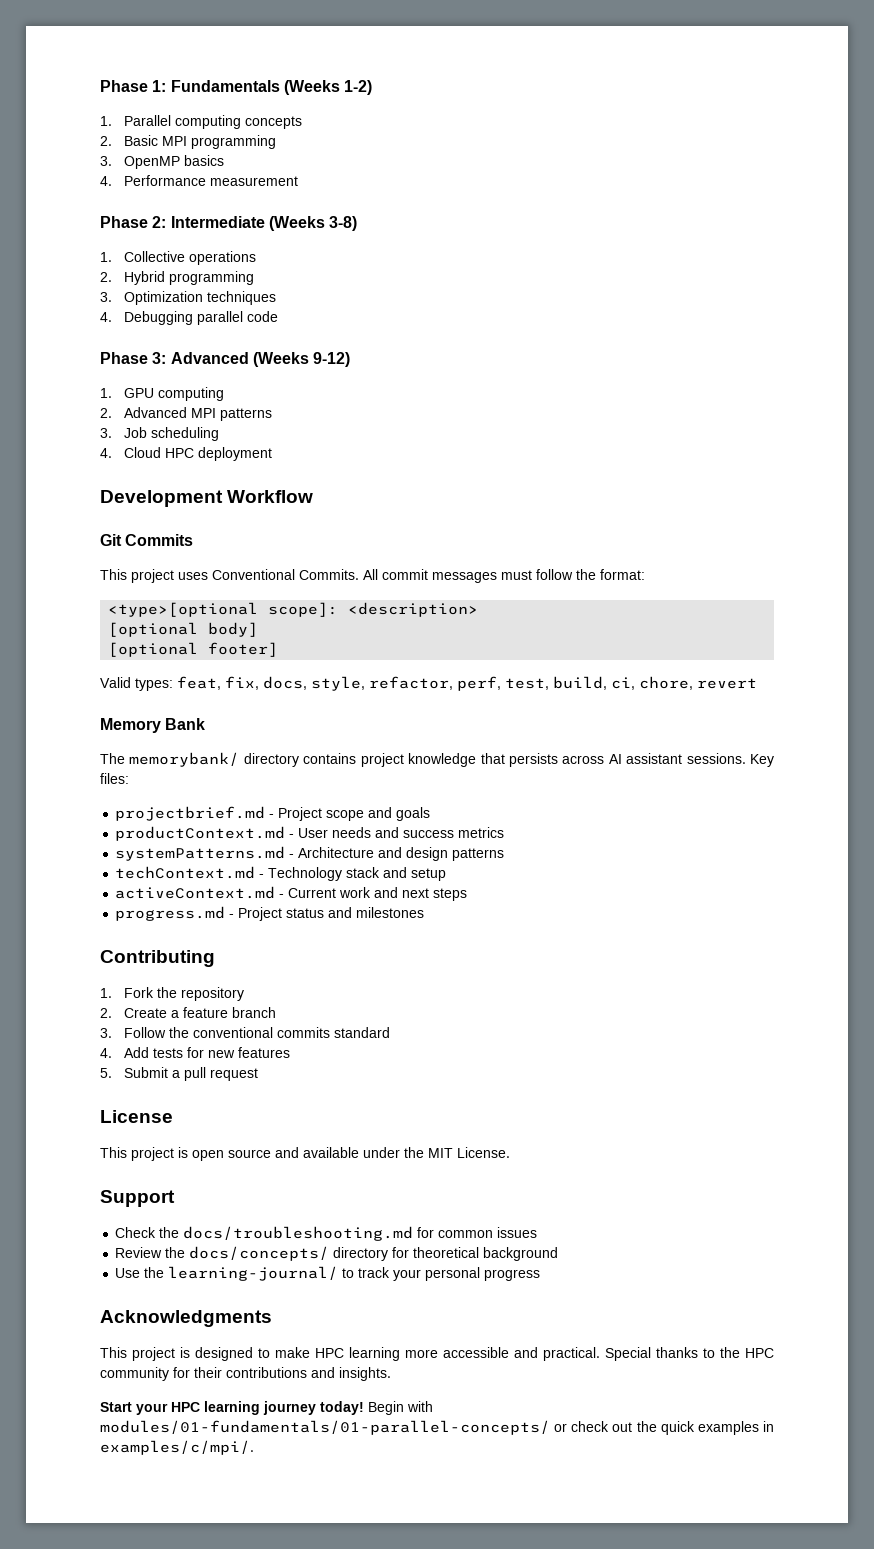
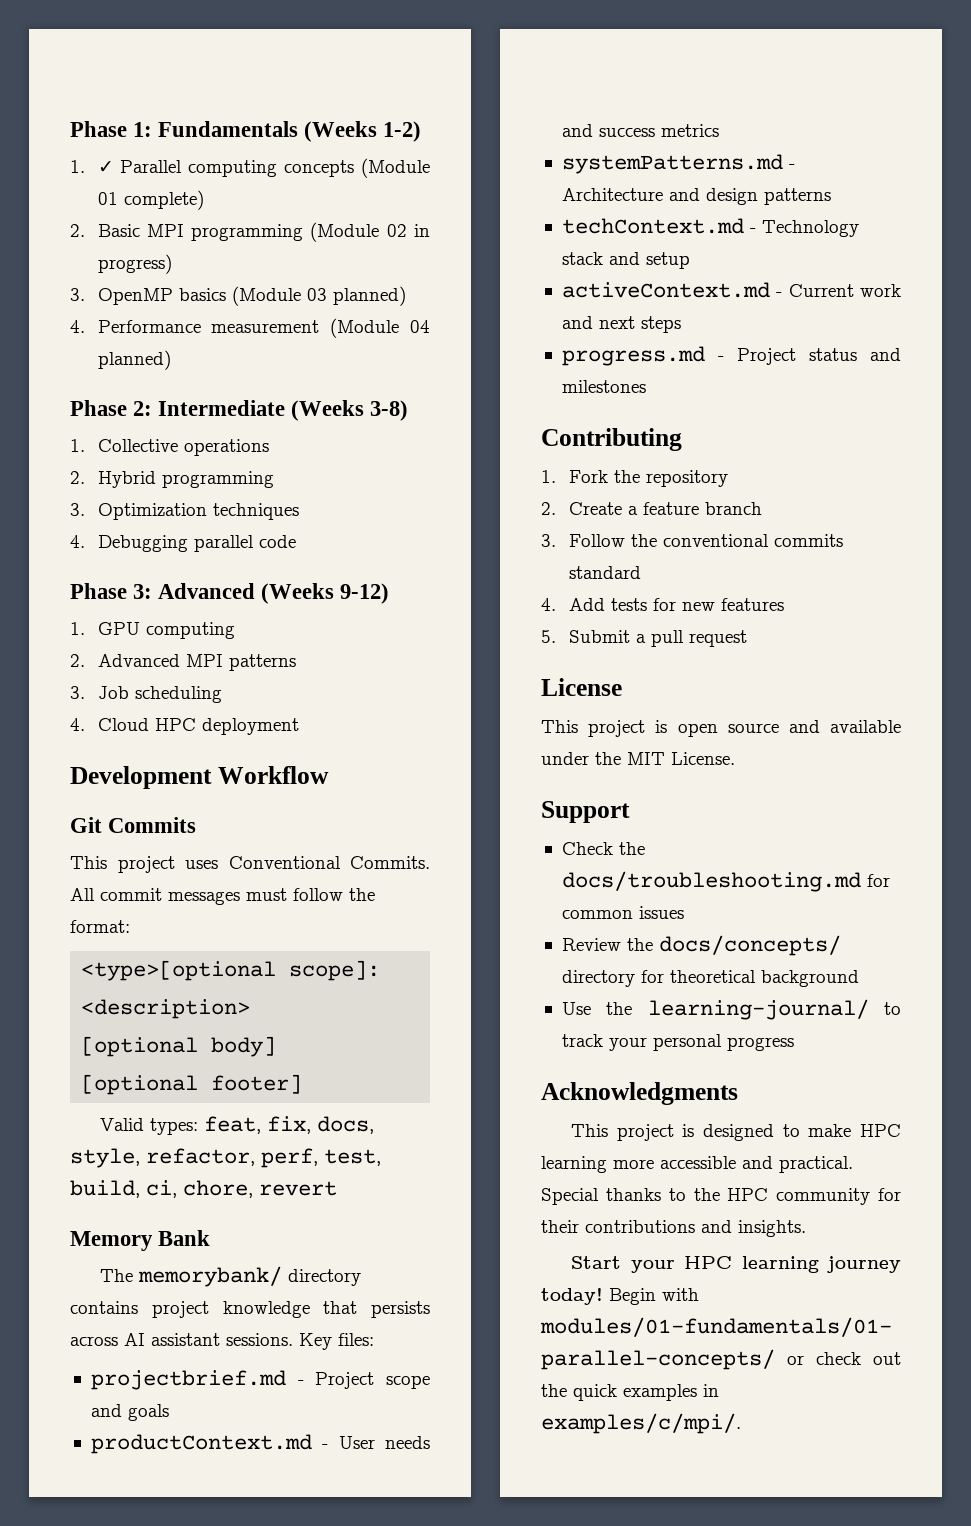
- 1. Parallel computing concepts
+ 1. ✓ Parallel computing concepts (Module 01 complete)
- 2. Basic MPI programming
+ 2. Basic MPI programming (Module 02 in progress)
- 3. OpenMP basics
+ 3. OpenMP basics (Module 03 planned)
- 4. Performance measurement
+ 4. Performance measurement (Module 04 planned)

